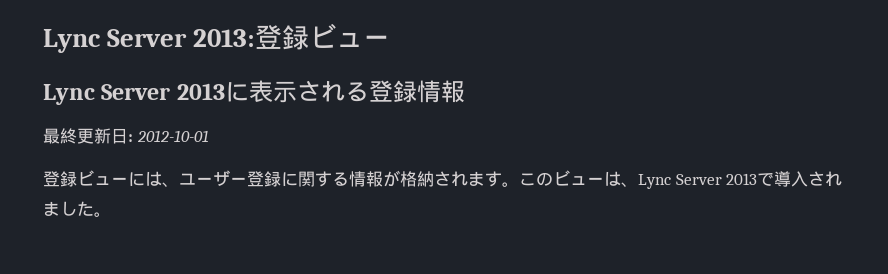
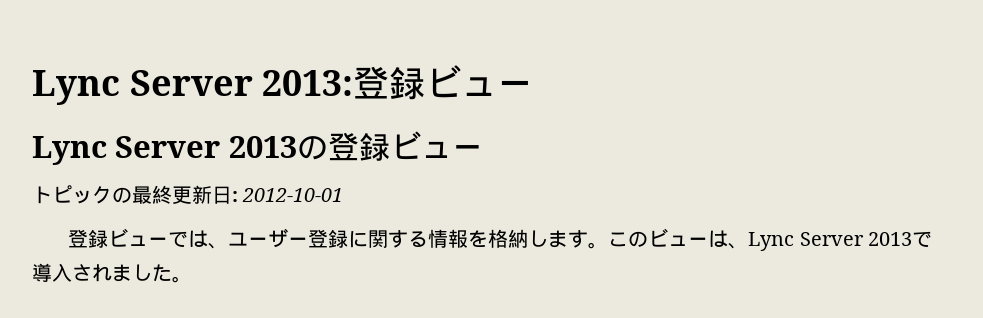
- Lync Server 2013に表示される登録情報
- 最終更新日: 2012-10-01
+ Lync Server 2013の登録ビュー
+ トピックの最終更新日: 2012-10-01
- 登録ビューには、ユーザー登録に関する情報が格納されます。
+ 登録ビューでは、ユーザー登録に関する情報を格納します。

